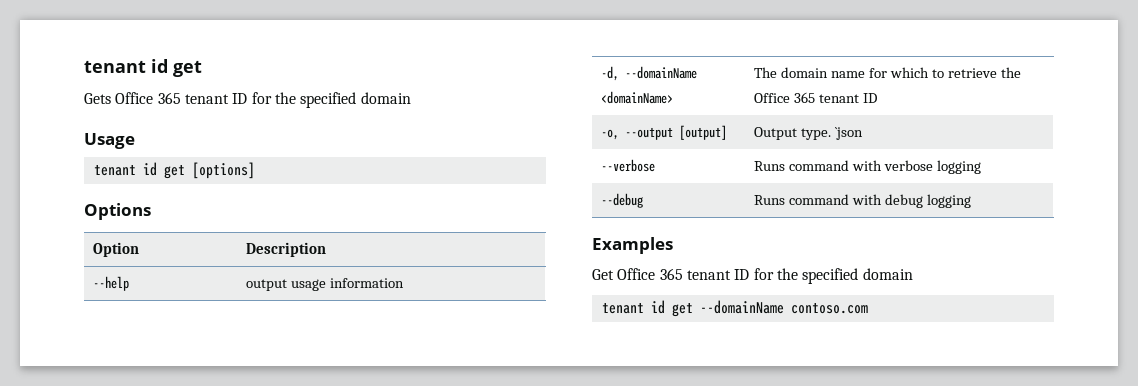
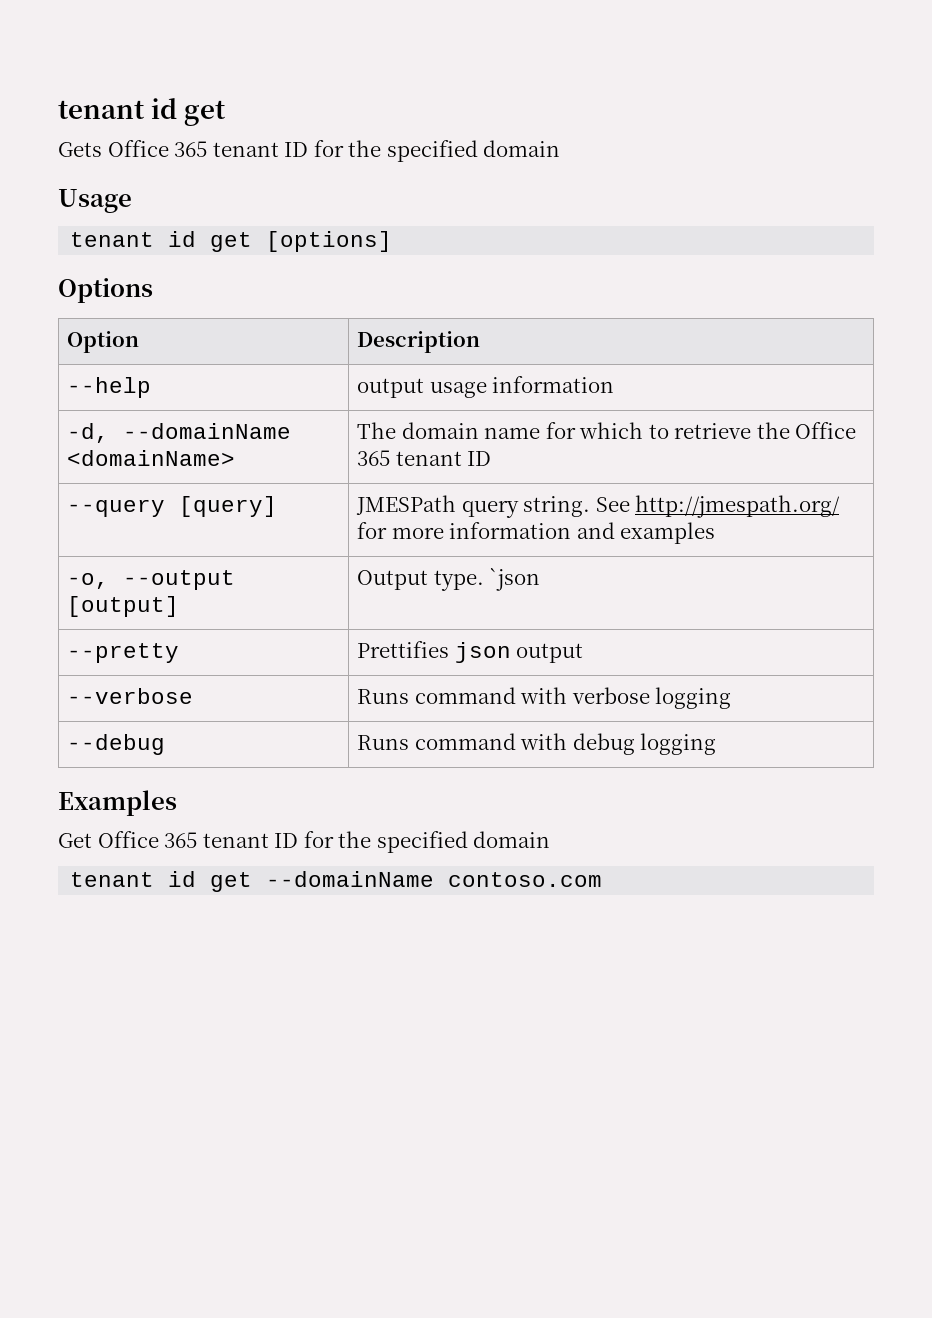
+ --query [query] | JMESPath query string. See http://jmespath.org/ for more information and examples
+ --pretty | Prettifies json output

